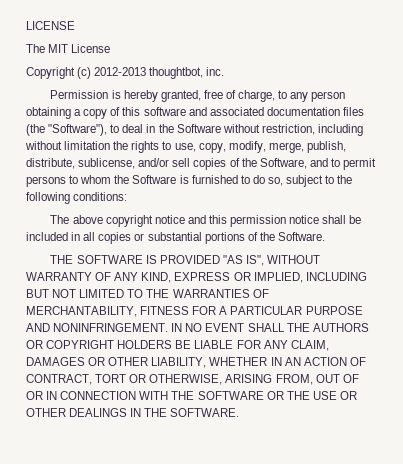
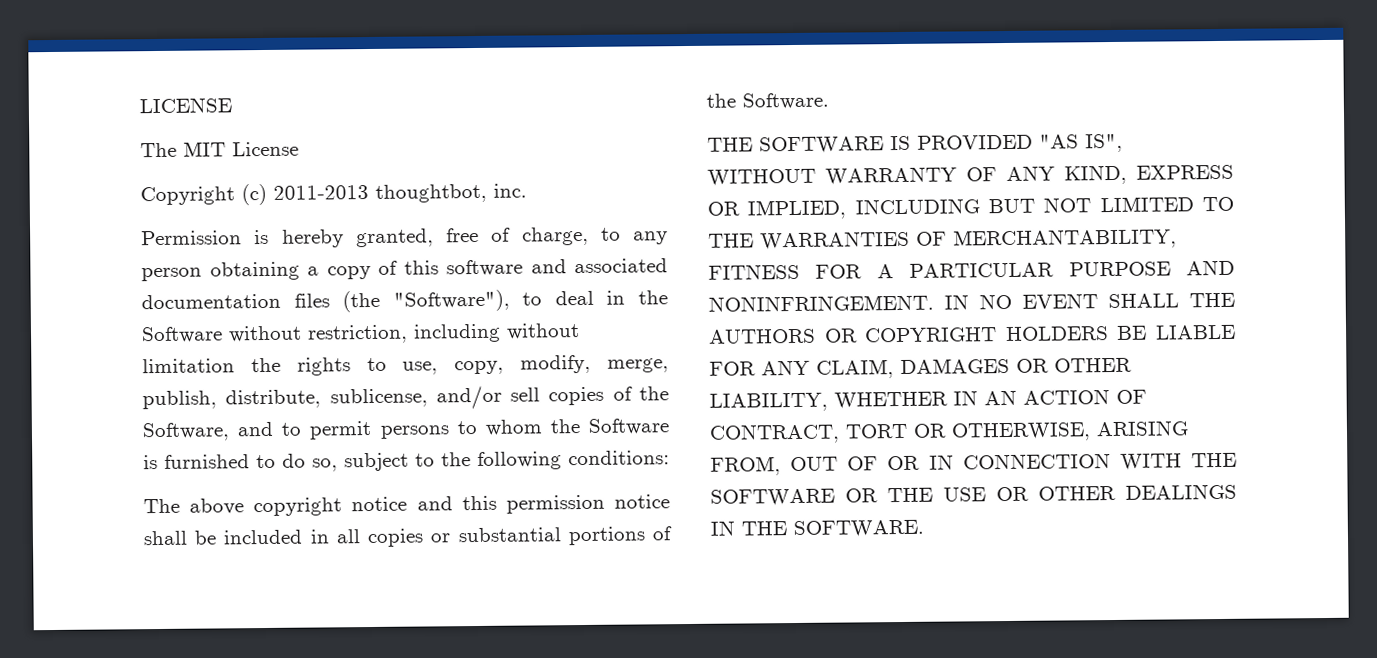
- Copyright (c) 2012-2013 thoughtbot, inc.
+ Copyright (c) 2011-2013 thoughtbot, inc.

